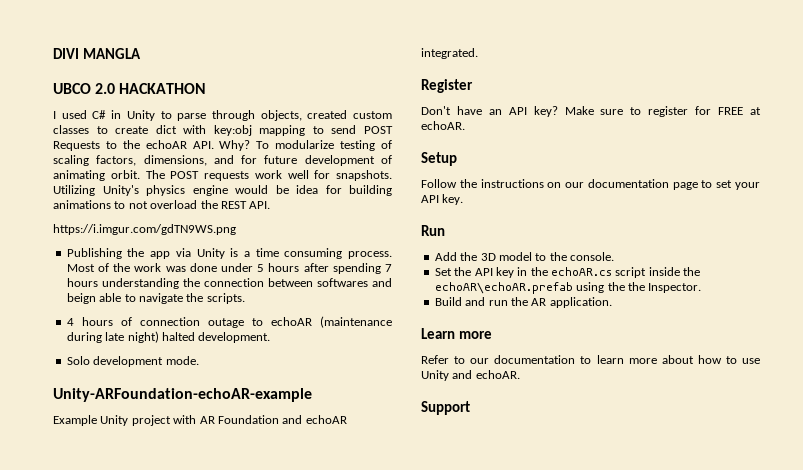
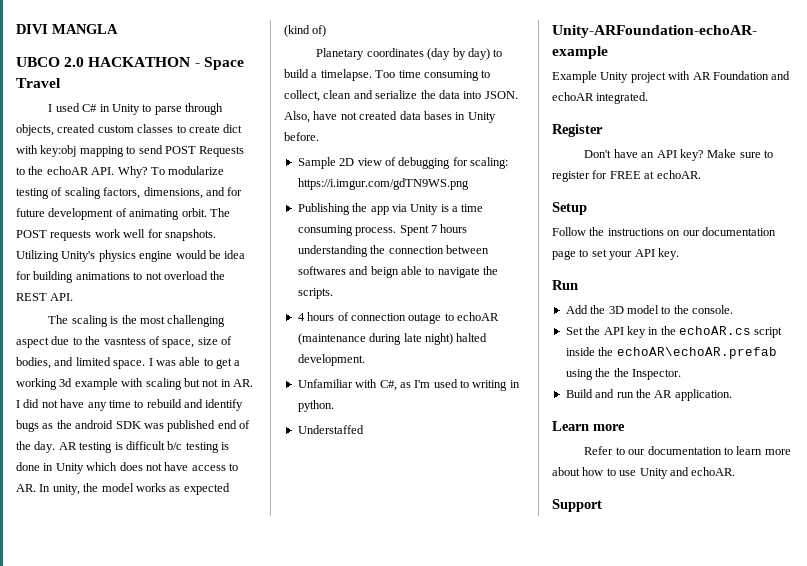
- UBCO 2.0 HACKATHON
+ UBCO 2.0 HACKATHON - Space Travel
- https://i.imgur.com/gdTN9WS.png
+ The scaling is the most challenging aspect due to the vasntess of space, size of bodies, and limited space. I was able to get a working 3d example with scaling but not in AR. I did not have any time to rebuild and identify bugs as the android SDK was published end of the day. AR testing is difficult b/c testing is done in Unity which does not have access to AR. In unity, the model works as expected (kind of)
+ Planetary coordinates (day by day) to build a timelapse. Too time consuming to collect, clean and serialize the data into JSON. Also, have not created data bases in Unity before.
+ Sample 2D view of debugging for scaling: https://i.imgur.com/gdTN9WS.png
- Most of the work was done under 5 hours after spending 7 hours understanding the connection between softwares and beign able to navigate the scripts.
+ Spent 7 hours understanding the connection between softwares and beign able to navigate the scripts.
- Solo development mode.
+ Unfamiliar with C#, as I'm used to writing in python.
+ Understaffed

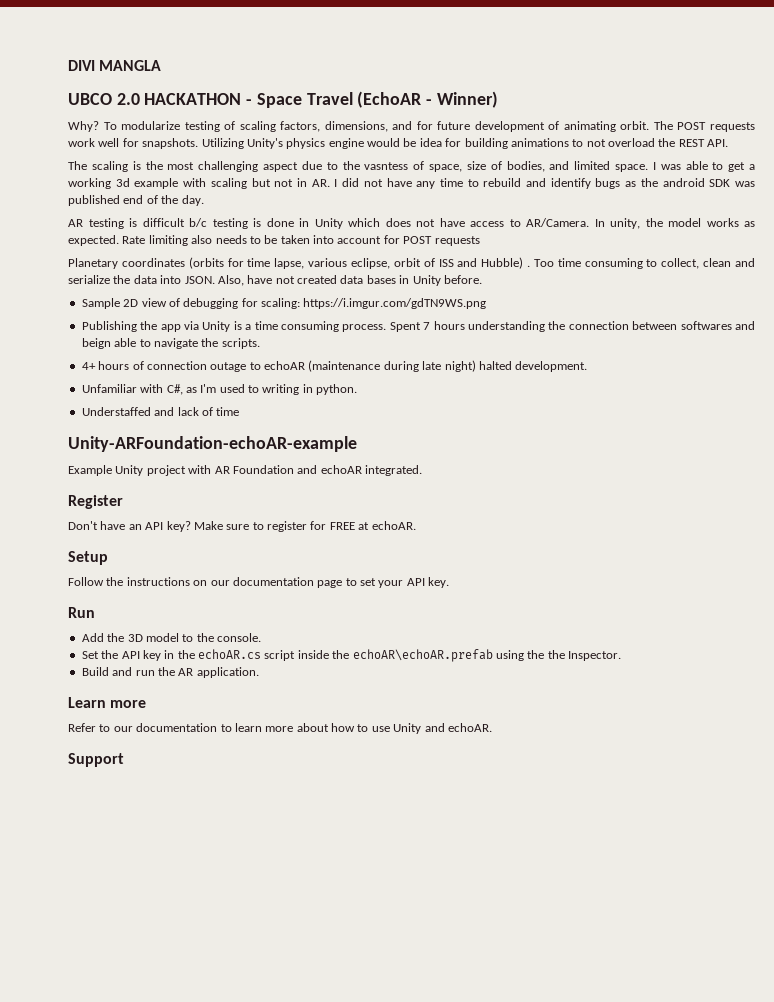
- UBCO 2.0 HACKATHON - Space Travel
- I used C# in Unity to parse through objects, created custom classes to create dict with key:obj mapping to send POST Requests to the echoAR API. Why?
+ UBCO 2.0 HACKATHON - Space Travel (EchoAR - Winner)
+ Why?
- I was able to get a working 3d example with scaling but not in AR. I did not have any time to rebuild and identify bugs as the android SDK was published end of the day. AR testing is difficult b/c testing is done in Unity which does not have access to AR. In unity, the model works as expected (kind of)
- Planetary coordinates (day by day) to build a timelapse.
+ I was able to get a working 3d example with scaling but not in AR. I did not have any time to rebuild and identify bugs as the android SDK was published end of the day.
+ AR testing is difficult b/c testing is done in Unity which does not have access to AR/Camera. In unity, the model works as expected. Rate limiting also needs to be taken into account for POST requests
+ Planetary coordinates (orbits for time lapse, various eclipse, orbit of ISS and Hubble) .
- 4 hours of connection outage to echoAR (maintenance during late night) halted development.
+ 4+ hours of connection outage to echoAR (maintenance during late night) halted development.
- Understaffed
+ Understaffed and lack of time

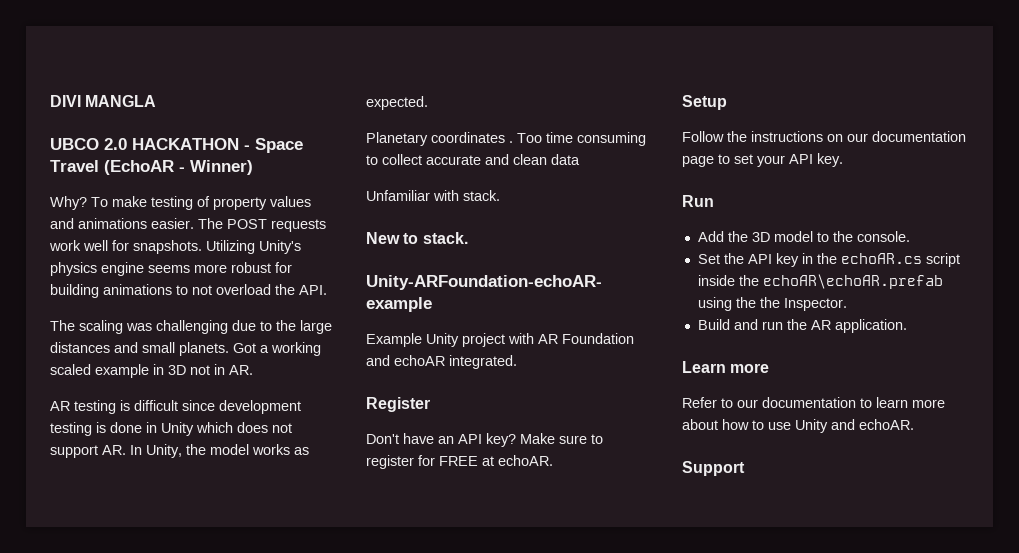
- To modularize testing of scaling factors, dimensions, and for future development of animating orbit.
+ To make testing of property values and animations easier.
- Utilizing Unity's physics engine would be idea for building animations to not overload the REST API.
+ Utilizing Unity's physics engine seems more robust for building animations to not overload the API.
- The scaling is the most challenging aspect due to the vasntess of space, size of bodies, and limited space. I was able to get a working 3d example with scaling but not in AR. I did not have any time to rebuild and identify bugs as the android SDK was published end of the day.
+ The scaling was challenging due to the large distances and small planets. Got a working scaled example in 3D not in AR.
- AR testing is difficult b/c testing is done in Unity which does not have access to AR/Camera. In unity, the model works as expected. Rate limiting also needs to be taken into account for POST requests
- Planetary coordinates (orbits for time lapse, various eclipse, orbit of ISS and Hubble) .
+ AR testing is difficult since development testing is done in Unity which does not support AR. In Unity, the model works as expected.
+ Planetary coordinates .
- Too time consuming to collect, clean and serialize the data into JSON. Also, have not created data bases in Unity before.
- Sample 2D view of debugging for scaling: https://i.imgur.com/gdTN9WS.png
- Publishing the app via Unity is a time consuming process. Spent 7 hours understanding the connection between softwares and beign able to navigate the scripts.
- 4+ hours of connection outage to echoAR (maintenance during late night) halted development.
- Unfamiliar with C#, as I'm used to writing in python.
- Understaffed and lack of time
+ Too time consuming to collect accurate and clean data
+ Unfamiliar with stack.
+ New to stack.

